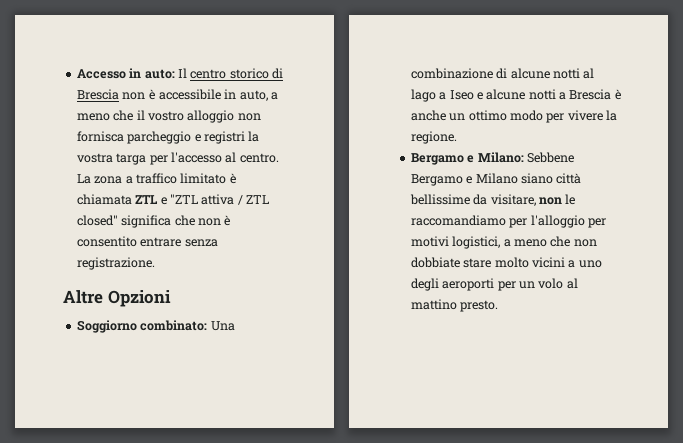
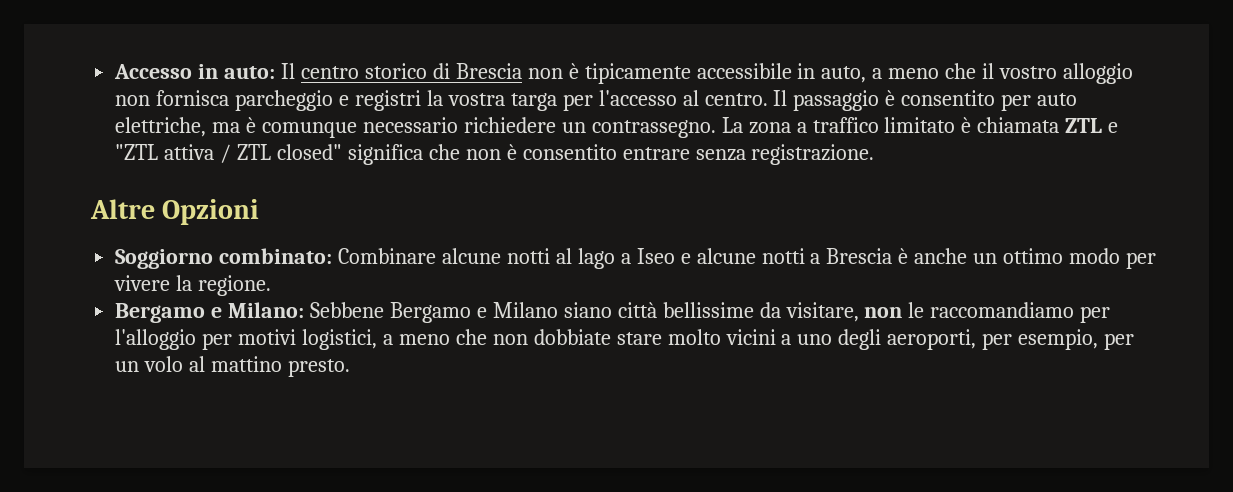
- Accesso in auto: Il centro storico di Brescia non è accessibile in auto, a meno che il vostro alloggio non fornisca parcheggio e registri la vostra targa per l'accesso al centro.
+ Accesso in auto: Il centro storico di Brescia non è tipicamente accessibile in auto, a meno che il vostro alloggio non fornisca parcheggio e registri la vostra targa per l'accesso al centro.
+ Il passaggio è consentito per auto elettriche, ma è comunque necessario richiedere un contrassegno.
- Soggiorno combinato: Una combinazione di alcune notti al lago a Iseo e alcune notti a Brescia è anche un ottimo modo per vivere la regione.
+ Soggiorno combinato: Combinare alcune notti al lago a Iseo e alcune notti a Brescia è anche un ottimo modo per vivere la regione.
- Bergamo e Milano: Sebbene Bergamo e Milano siano città bellissime da visitare, non le raccomandiamo per l'alloggio per motivi logistici, a meno che non dobbiate stare molto vicini a uno degli aeroporti per un volo al mattino presto.
+ Bergamo e Milano: Sebbene Bergamo e Milano siano città bellissime da visitare, non le raccomandiamo per l'alloggio per motivi logistici, a meno che non dobbiate stare molto vicini a uno degli aeroporti, per esempio, per un volo al mattino presto.

